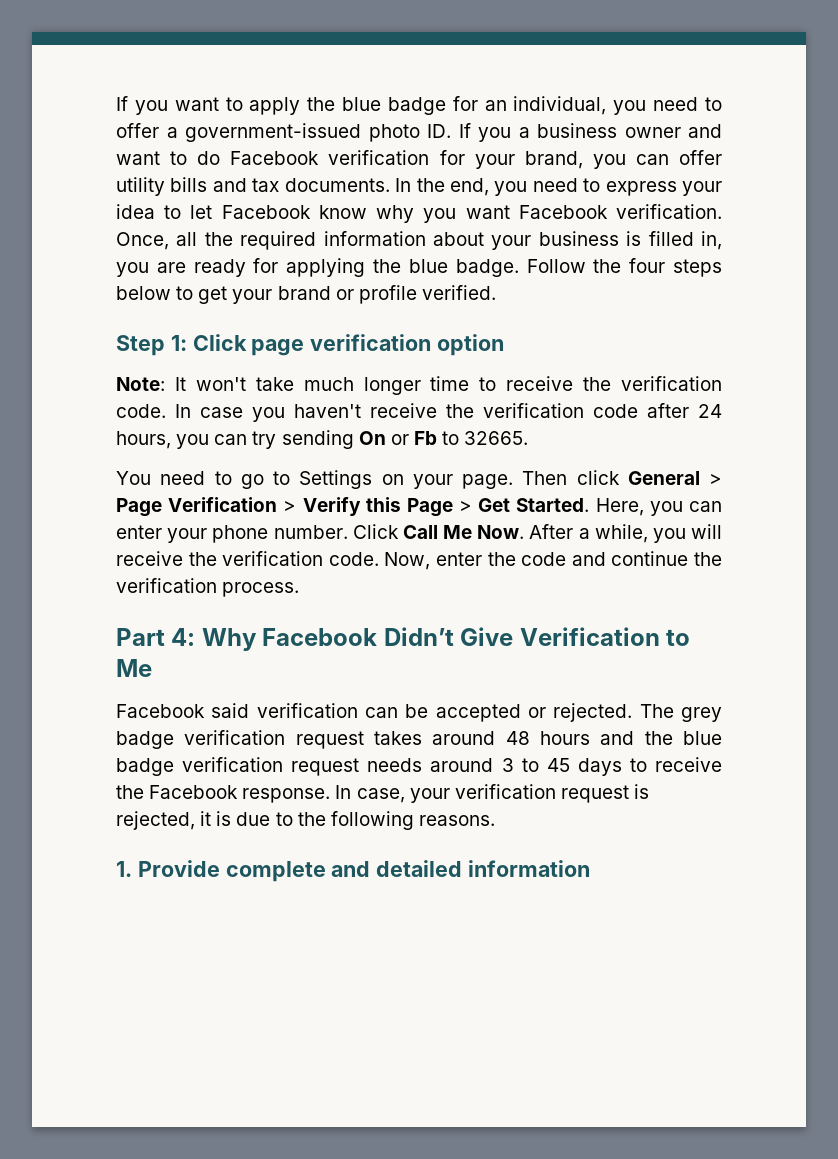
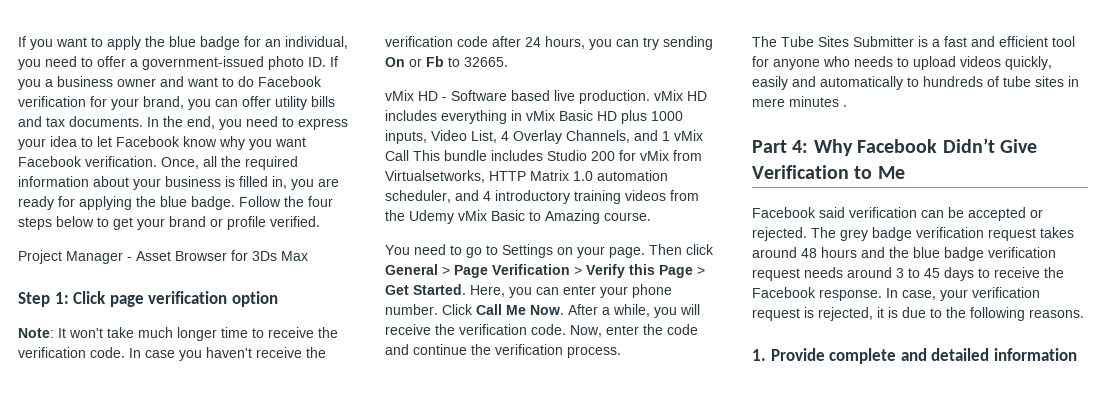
+ Project Manager - Asset Browser for 3Ds Max
+ vMix HD - Software based live production. vMix HD includes everything in vMix Basic HD plus 1000 inputs, Video List, 4 Overlay Channels, and 1 vMix Call This bundle includes Studio 200 for vMix from Virtualsetworks, HTTP Matrix 1.0 automation scheduler, and 4 introductory training videos from the Udemy vMix Basic to Amazing course.
+ The Tube Sites Submitter is a fast and efficient tool for anyone who needs to upload videos quickly, easily and automatically to hundreds of tube sites in mere minutes .

